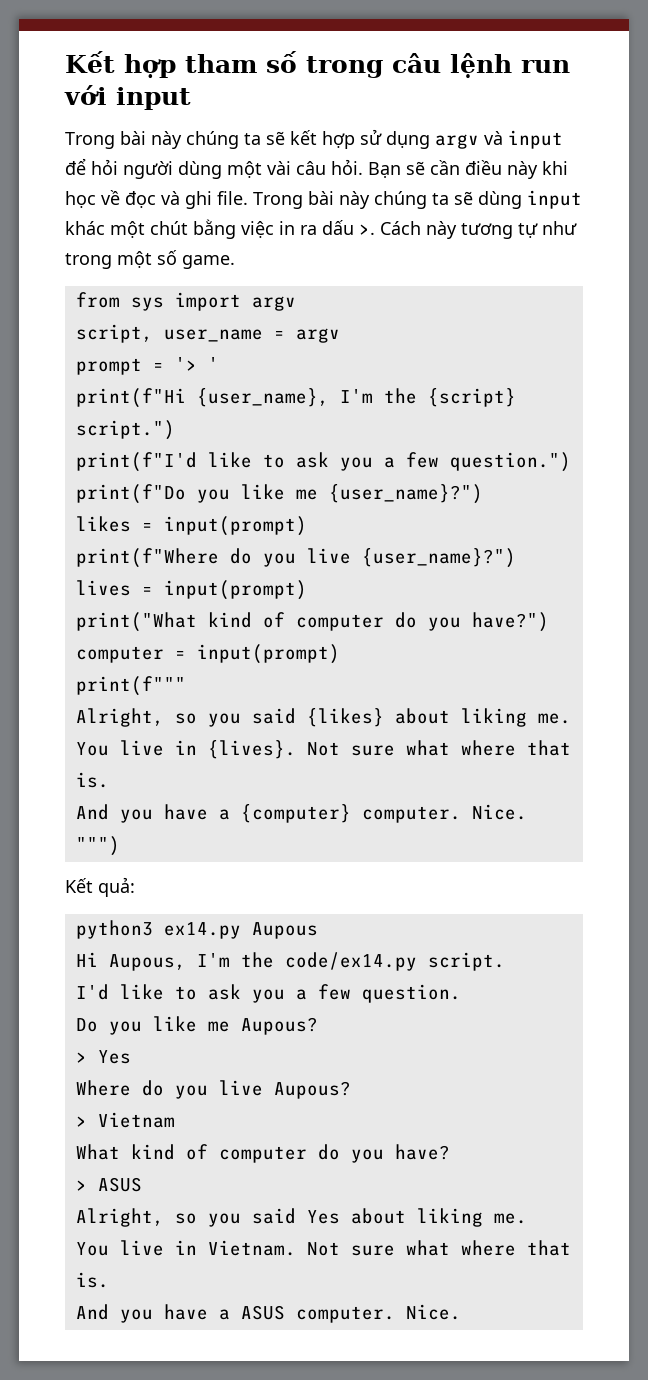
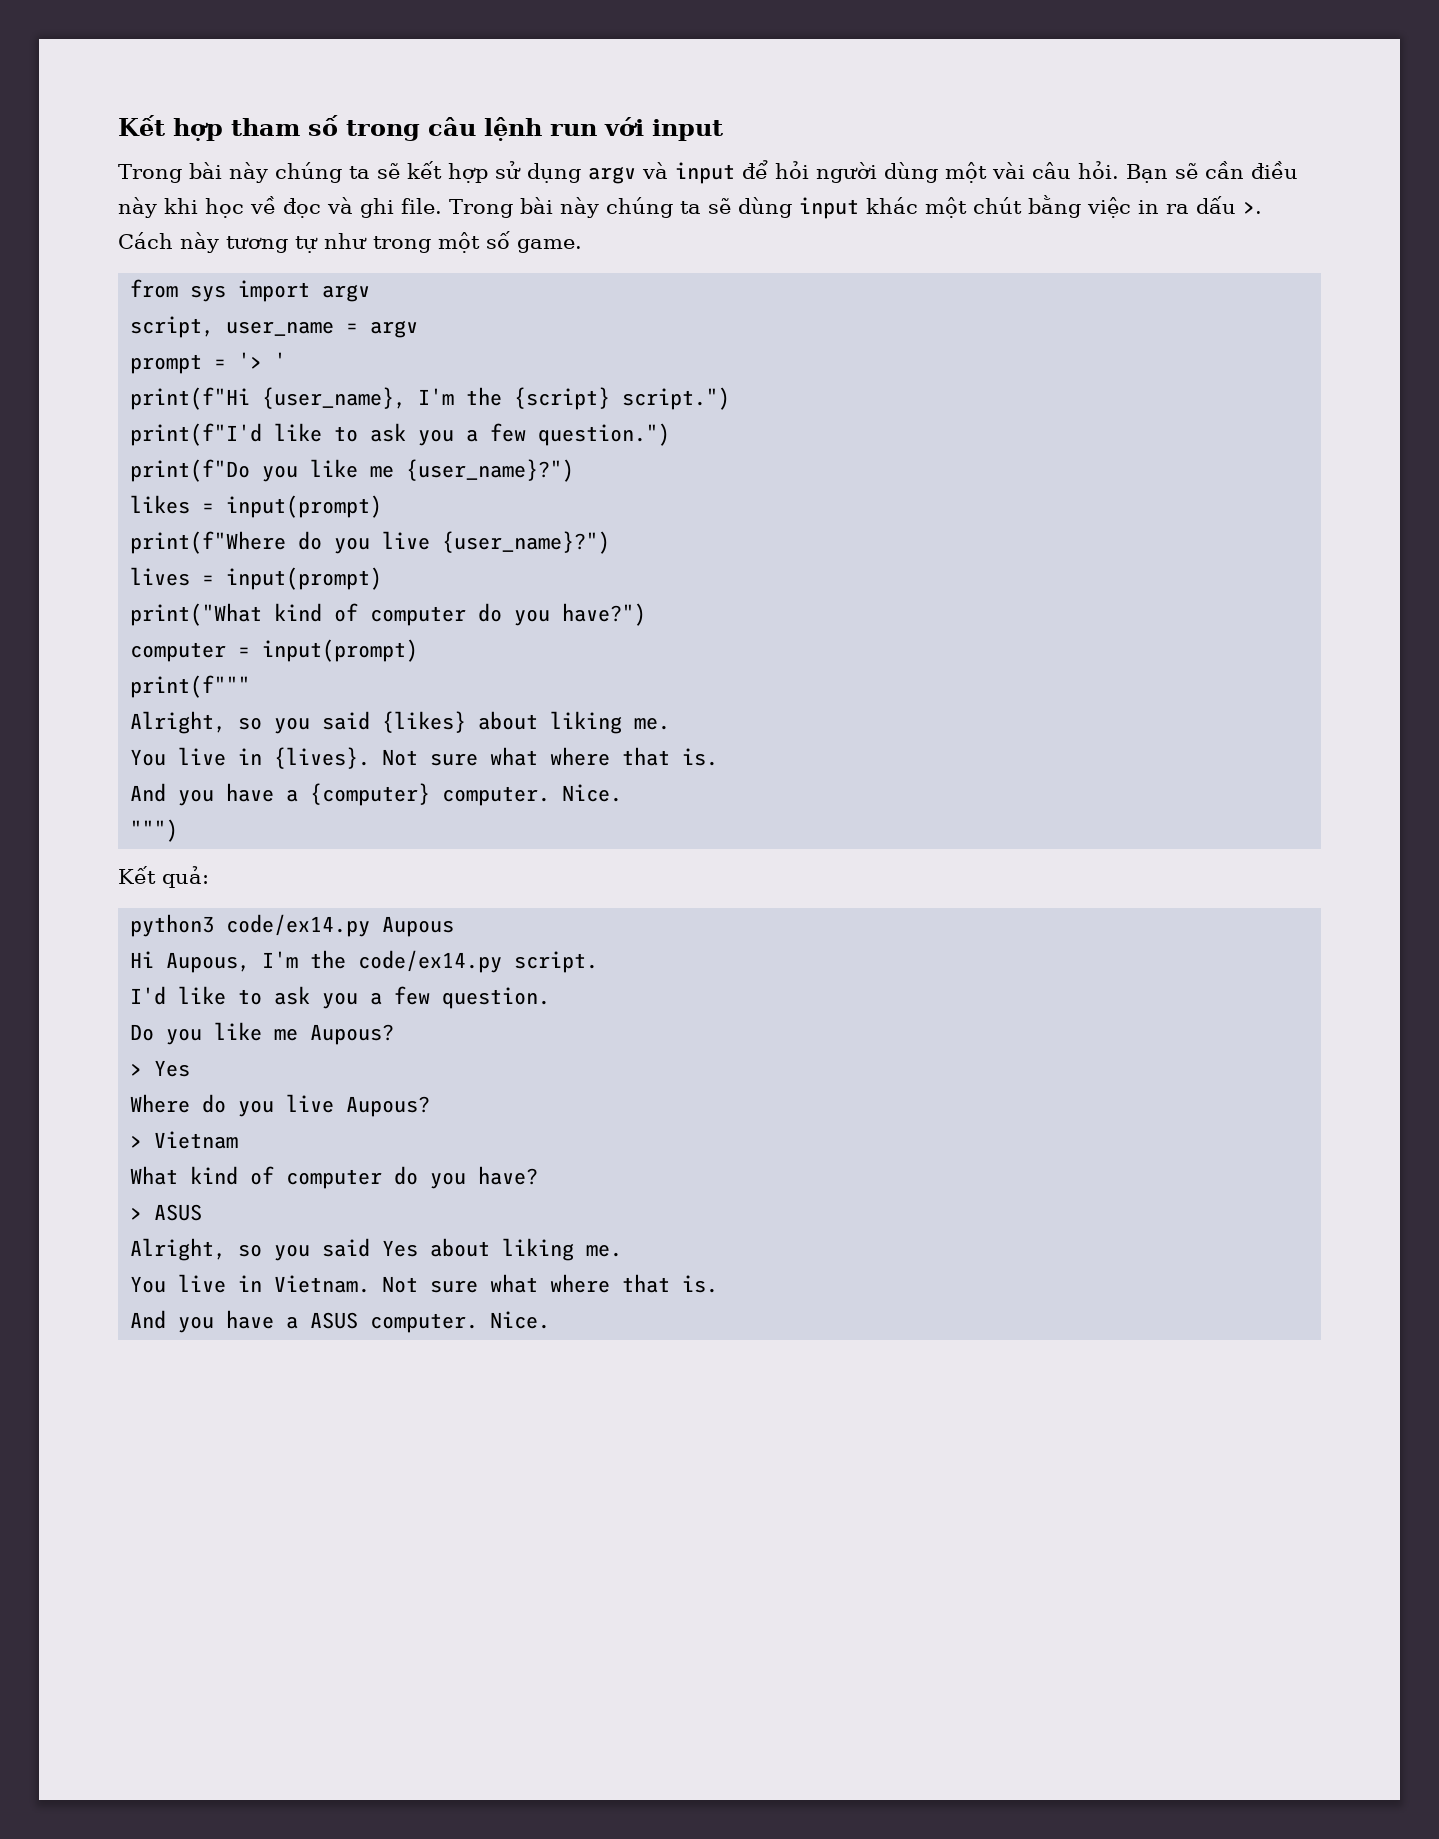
- python3 ex14.py Aupous
+ python3 code/ex14.py Aupous

